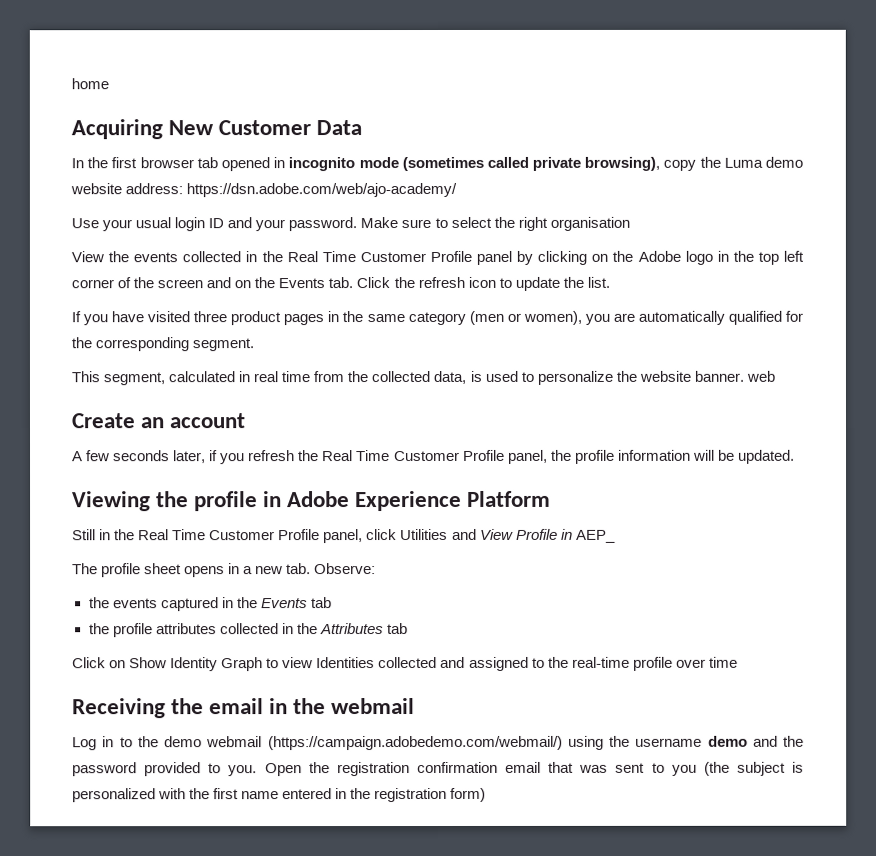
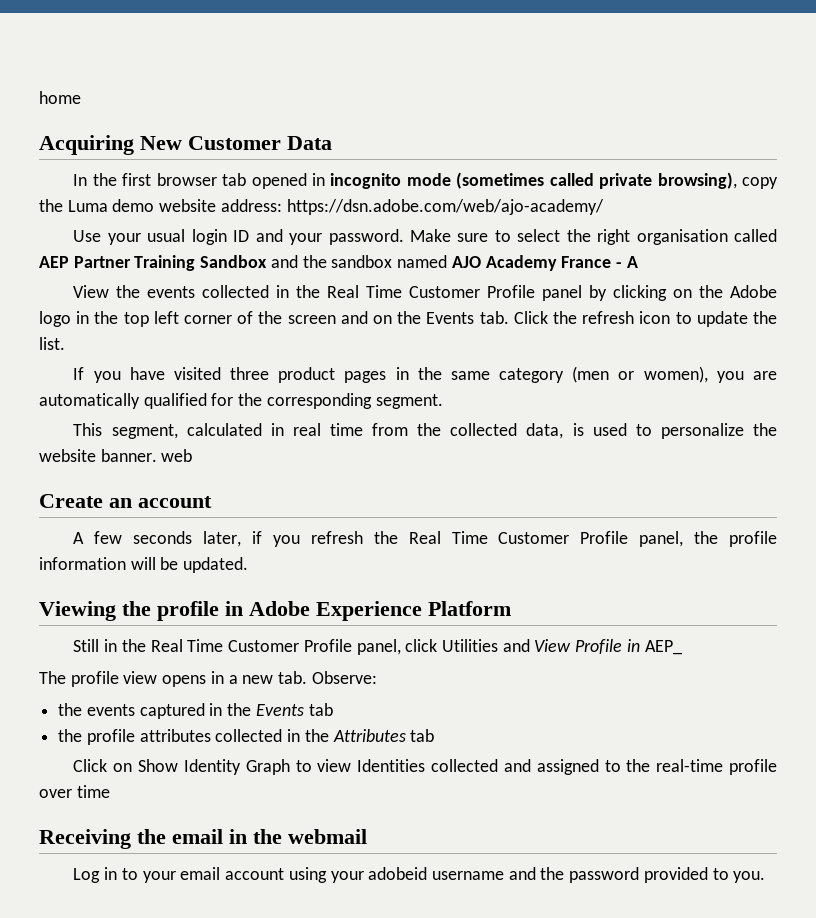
- Make sure to select the right organisation
+ Make sure to select the right organisation called AEP Partner Training Sandbox and the sandbox named AJO Academy France - A
- The profile sheet opens in a new tab. Observe:
+ The profile view opens in a new tab. Observe:
- Log in to the demo webmail (https://campaign.adobedemo.com/webmail/) using the username demo and the password provided to you. Open the registration confirmation email that was sent to you (the subject is personalized with the first name entered in the registration form)
+ Log in to your email account using your adobeid username and the password provided to you.

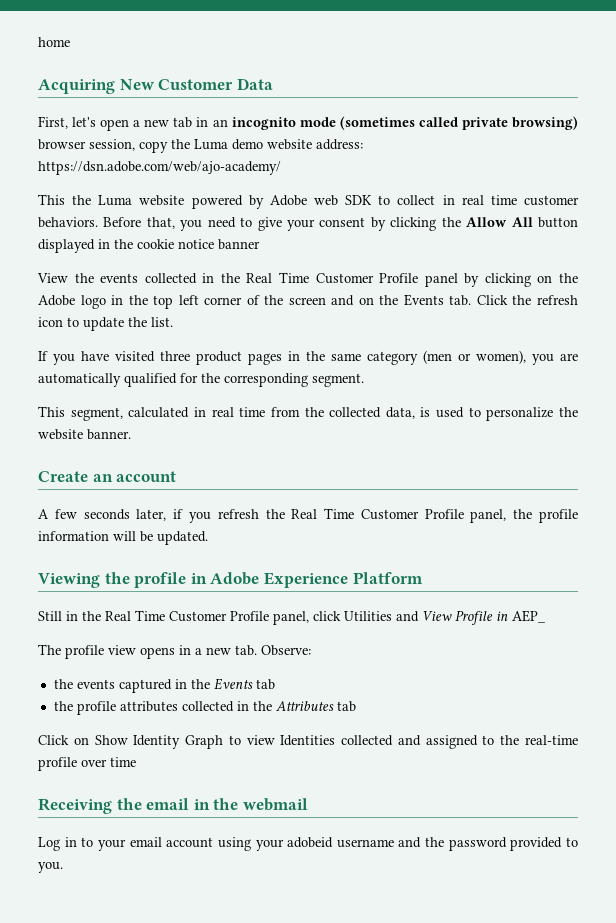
- In the first browser tab opened in incognito mode (sometimes called private browsing), copy the Luma demo website address: https://dsn.adobe.com/web/ajo-academy/
+ First, let's open a new tab in an incognito mode (sometimes called private browsing) browser session, copy the Luma demo website address: https://dsn.adobe.com/web/ajo-academy/
- Use your usual login ID and your password. Make sure to select the right organisation called AEP Partner Training Sandbox and the sandbox named AJO Academy France - A
+ This the Luma website powered by Adobe web SDK to collect in real time customer behaviors. Before that, you need to give your consent by clicking the Allow All button displayed in the cookie notice banner
- This segment, calculated in real time from the collected data, is used to personalize the website banner. web
+ This segment, calculated in real time from the collected data, is used to personalize the website banner.

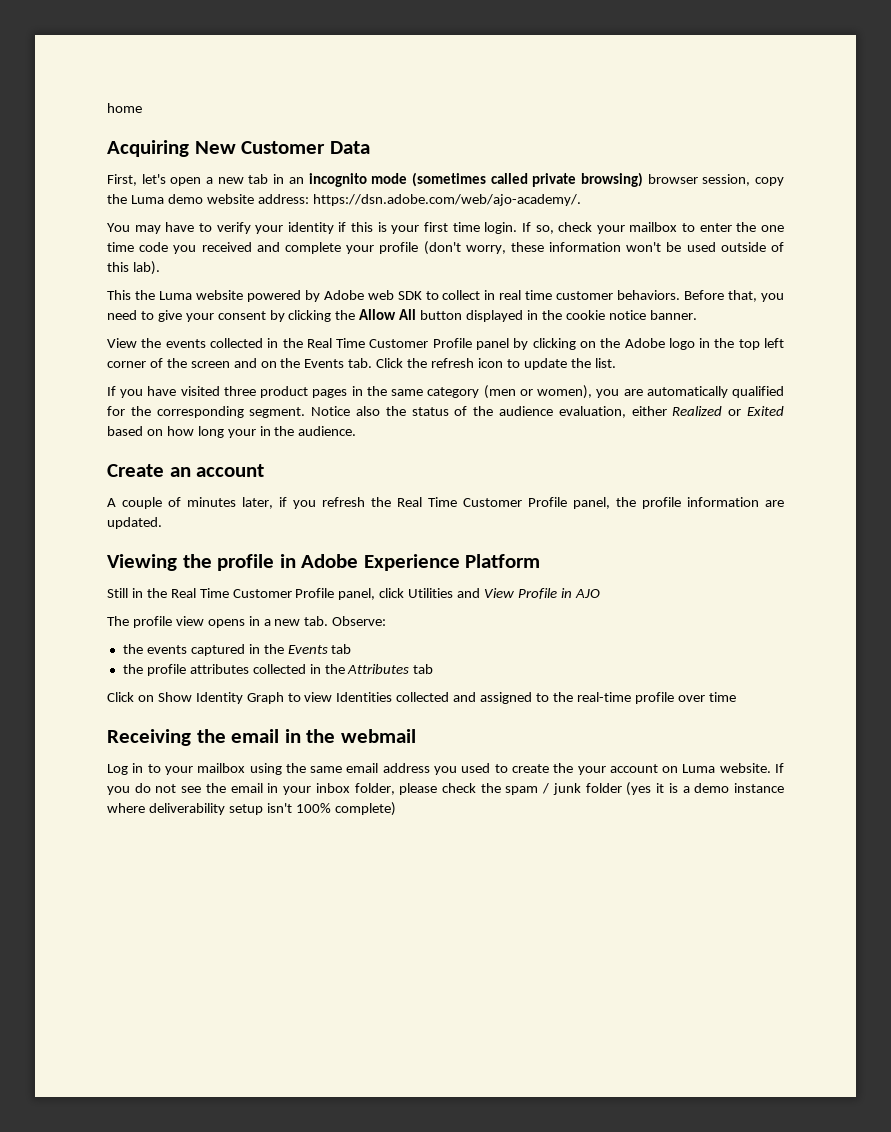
- First, let's open a new tab in an incognito mode (sometimes called private browsing) browser session, copy the Luma demo website address: https://dsn.adobe.com/web/ajo-academy/
+ First, let's open a new tab in an incognito mode (sometimes called private browsing) browser session, copy the Luma demo website address: https://dsn.adobe.com/web/ajo-academy/.
+ You may have to verify your identity if this is your first time login. If so, check your mailbox to enter the one time code you received and complete your profile (don't worry, these information won't be used outside of this lab).
- Before that, you need to give your consent by clicking the Allow All button displayed in the cookie notice banner
+ Before that, you need to give your consent by clicking the Allow All button displayed in the cookie notice banner.
- If you have visited three product pages in the same category (men or women), you are automatically qualified for the corresponding segment.
- This segment, calculated in real time from the collected data, is used to personalize the website banner.
+ If you have visited three product pages in the same category (men or women), you are automatically qualified for the corresponding segment. Notice also the status of the audience evaluation, either Realized or Exited based on how long your in the audience.
- A few seconds later, if you refresh the Real Time Customer Profile panel, the profile information will be updated.
+ A couple of minutes later, if you refresh the Real Time Customer Profile panel, the profile information are updated.
- Still in the Real Time Customer Profile panel, click Utilities and View Profile in AEP_
+ Still in the Real Time Customer Profile panel, click Utilities and View Profile in AJO
- Log in to your email account using your adobeid username and the password provided to you.
+ Log in to your mailbox using the same email address you used to create the your account on Luma website. If you do not see the email in your inbox folder, please check the spam / junk folder (yes it is a demo instance where deliverability setup isn't 100% complete)

